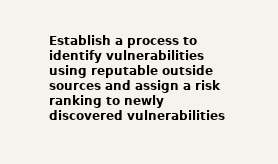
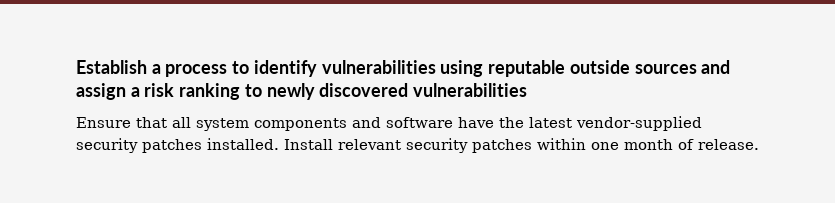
+ Ensure that all system components and software have the latest vendor-supplied security patches installed. Install relevant security patches within one month of release.

